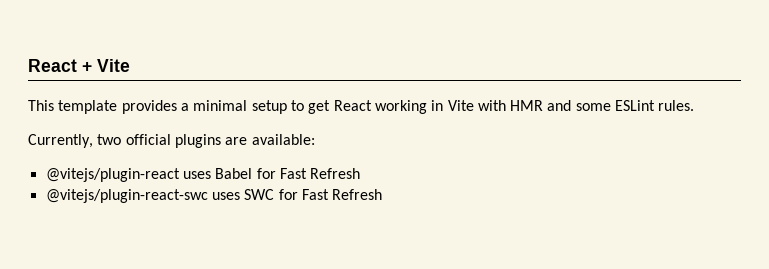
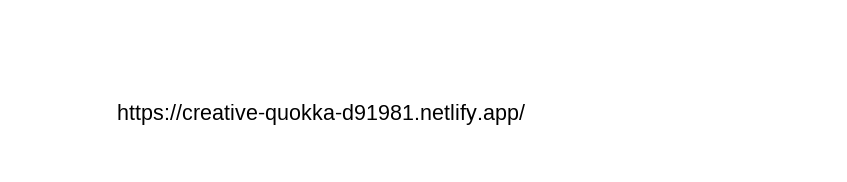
- React + Vite
- This template provides a minimal setup to get React working in Vite with HMR and some ESLint rules.
- Currently, two official plugins are available:
- @vitejs/plugin-react uses Babel for Fast Refresh
- @vitejs/plugin-react-swc uses SWC for Fast Refresh
+ https://creative-quokka-d91981.netlify.app/

